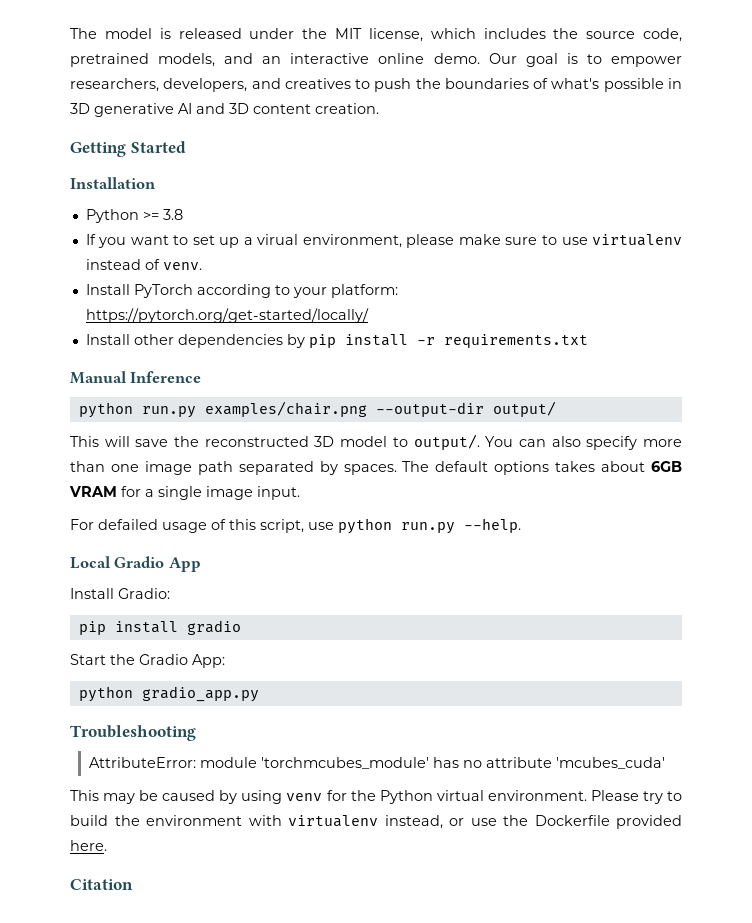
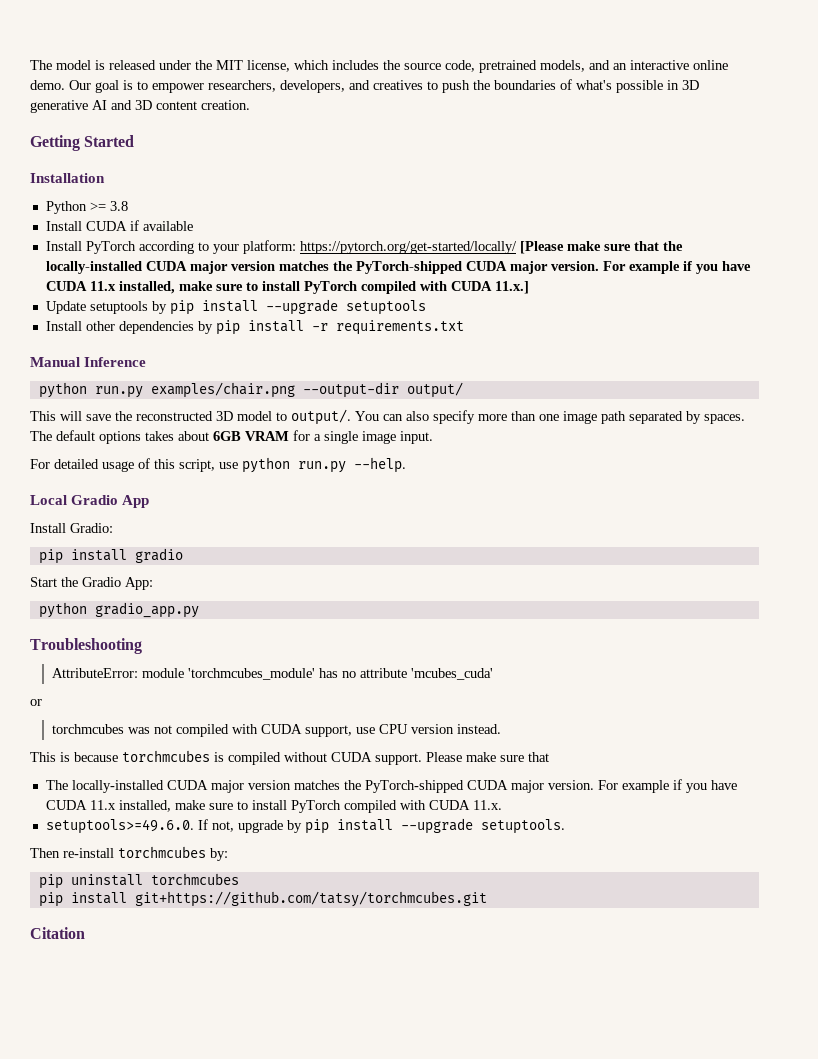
- If you want to set up a virual environment, please make sure to use virtualenv instead of venv.
+ Install CUDA if available
- Install PyTorch according to your platform: https://pytorch.org/get-started/locally/
+ Install PyTorch according to your platform: https://pytorch.org/get-started/locally/ [Please make sure that the locally-installed CUDA major version matches the PyTorch-shipped CUDA major version. For example if you have CUDA 11.x installed, make sure to install PyTorch compiled with CUDA 11.x.]
+ Update setuptools by pip install --upgrade setuptools
- For defailed usage of this script, use python run.py --help.
+ For detailed usage of this script, use python run.py --help.
- This may be caused by using venv for the Python virtual environment. Please try to build the environment with virtualenv instead, or use the Dockerfile provided here.
+ or
+ torchmcubes was not compiled with CUDA support, use CPU version instead.
+ This is because torchmcubes is compiled without CUDA support. Please make sure that
+ The locally-installed CUDA major version matches the PyTorch-shipped CUDA major version. For example if you have CUDA 11.x installed, make sure to install PyTorch compiled with CUDA 11.x.
+ setuptools>=49.6.0. If not, upgrade by pip install --upgrade setuptools.
+ Then re-install torchmcubes by:
+ pip uninstall torchmcubes
+ pip install git+https://github.com/tatsy/torchmcubes.git

